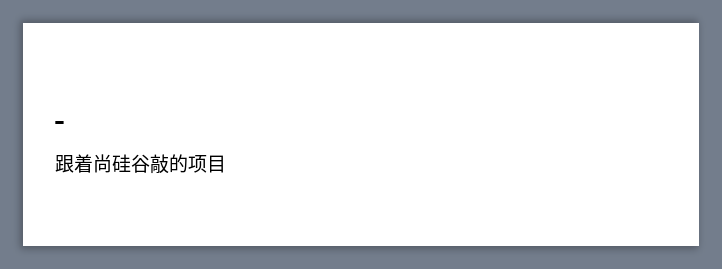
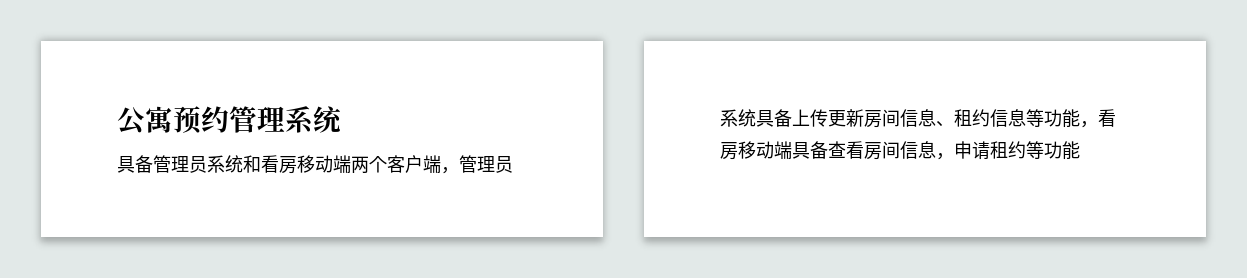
- -
- 跟着尚硅谷敲的项目
+ 公寓预约管理系统
+ 具备管理员系统和看房移动端两个客户端，管理员系统具备上传更新房间信息、租约信息等功能，看房移动端具备查看房间信息，申请租约等功能

